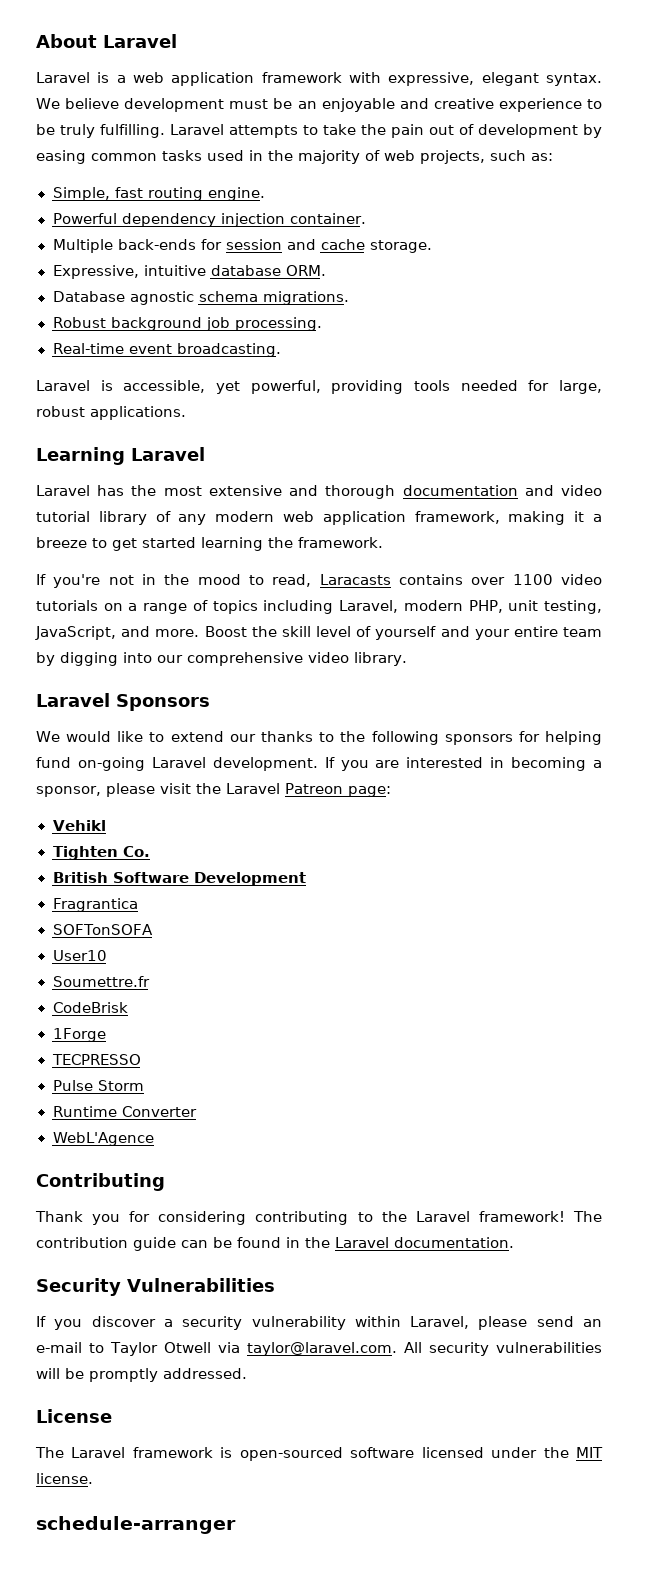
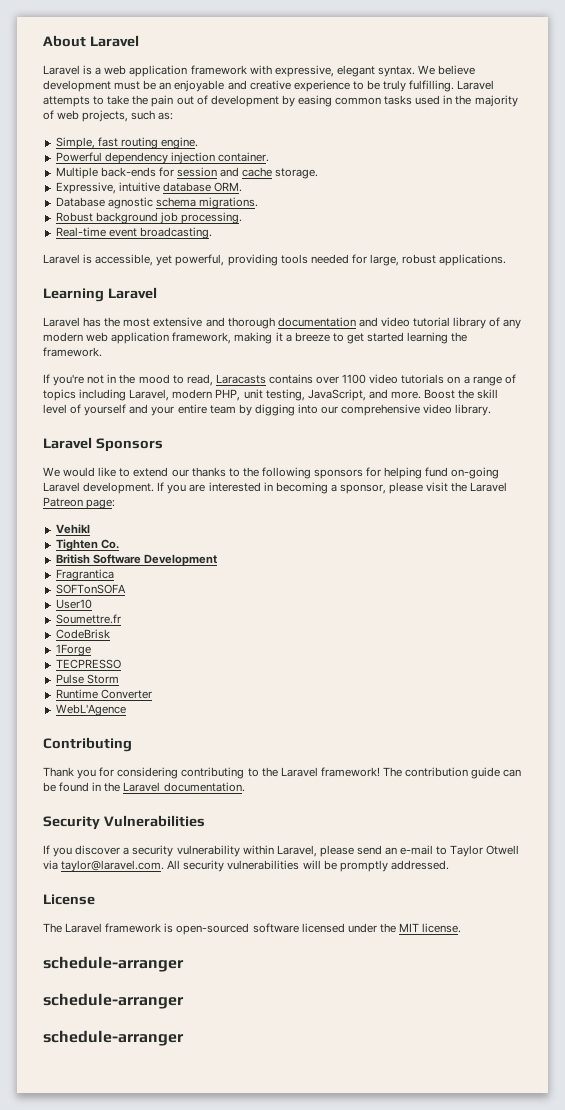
  The Laravel framework is open-sourced software licensed under the MIT license.
+ schedule-arranger
+ schedule-arranger

